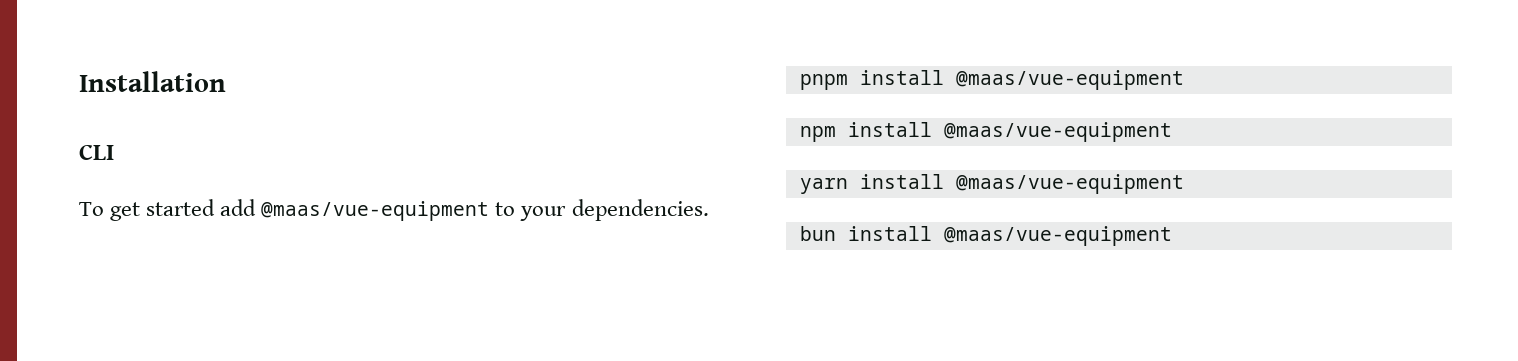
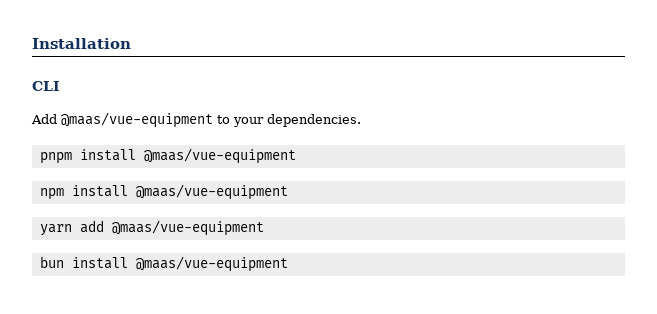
- To get started add @maas/vue-equipment to your dependencies.
+ Add @maas/vue-equipment to your dependencies.
- yarn install @maas/vue-equipment
+ yarn add @maas/vue-equipment

